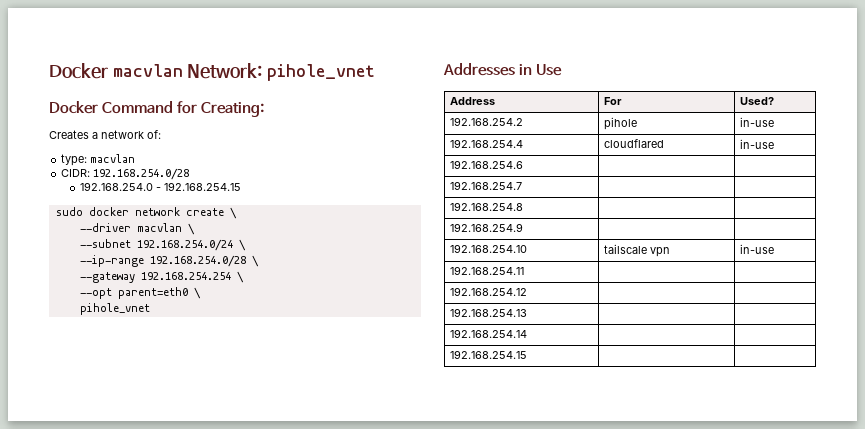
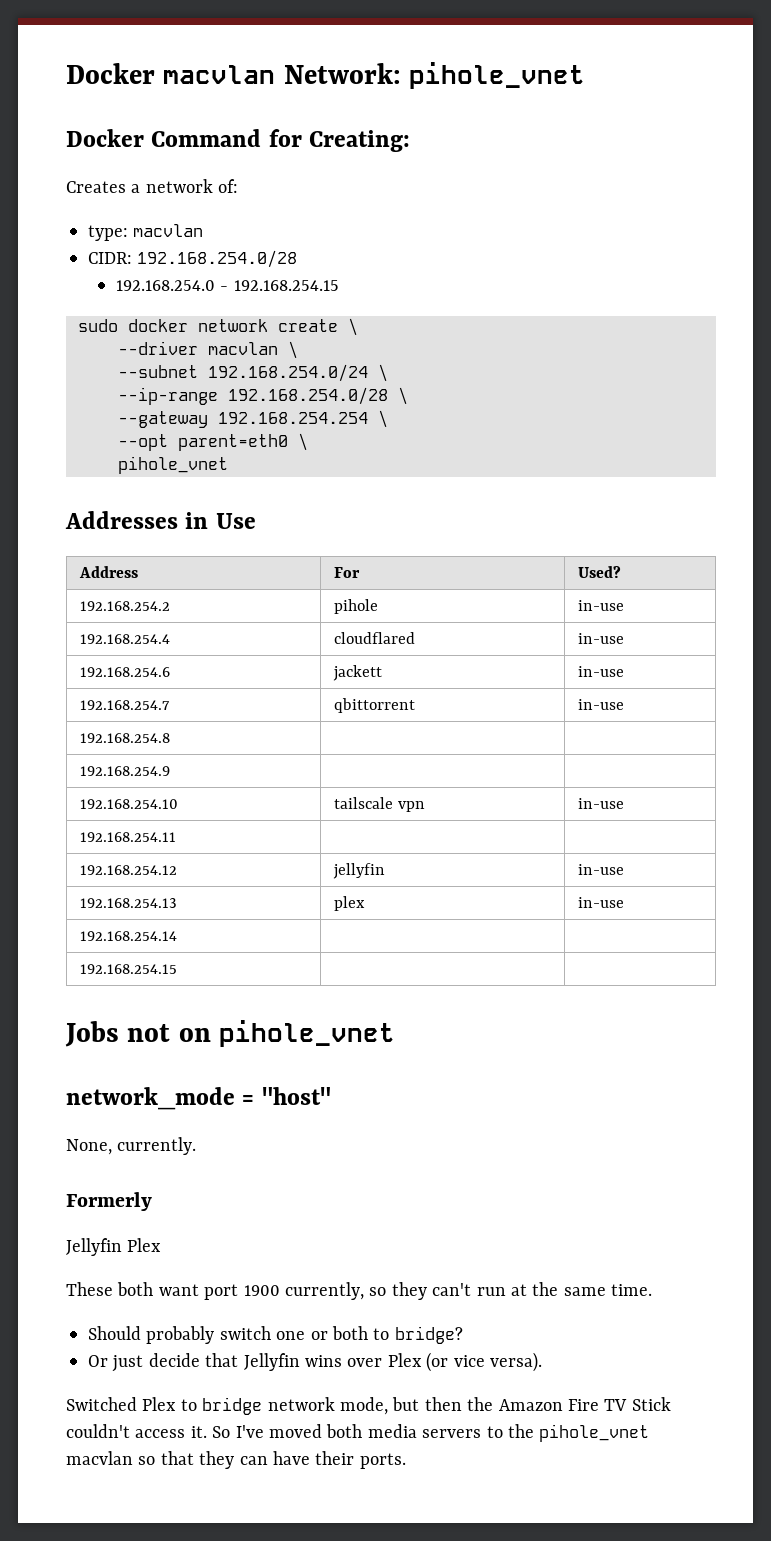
- 192.168.254.6 | |
+ 192.168.254.6 | jackett | in-use
- 192.168.254.7 | |
+ 192.168.254.7 | qbittorrent | in-use
- 192.168.254.12 | |
+ 192.168.254.12 | jellyfin | in-use
- 192.168.254.13 | |
+ 192.168.254.13 | plex | in-use
+ Jobs not on pihole_vnet
+ network_mode = "host"
+ None, currently.
+ Formerly
+ Jellyfin Plex
+ These both want port 1900 currently, so they can't run at the same time.
+ Should probably switch one or both to bridge?
+ Or just decide that Jellyfin wins over Plex (or vice versa).
+ Switched Plex to bridge network mode, but then the Amazon Fire TV Stick couldn't access it. So I've moved both media servers to the pihole_vnet macvlan so that they can have their ports.

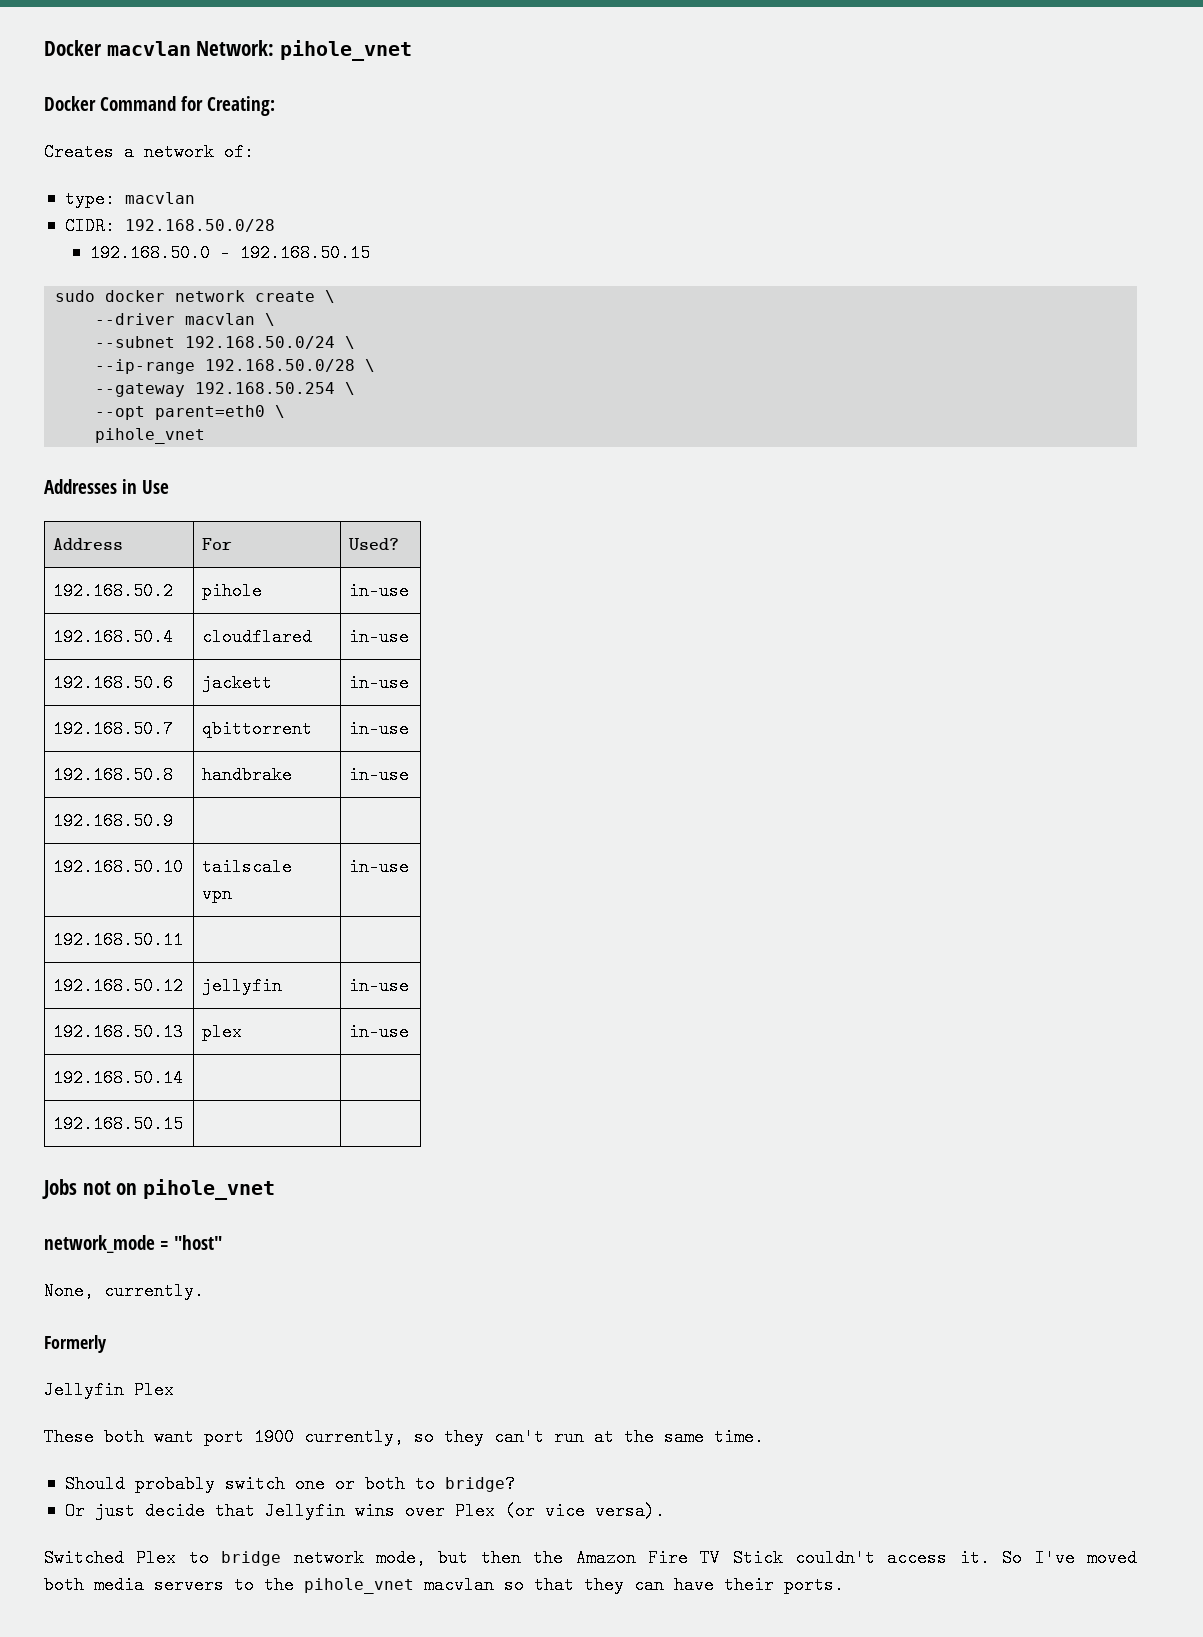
- CIDR: 192.168.254.0/28
- 192.168.254.0 - 192.168.254.15
+ CIDR: 192.168.50.0/28
+ 192.168.50.0 - 192.168.50.15
- --subnet 192.168.254.0/24 \
+ --subnet 192.168.50.0/24 \
- --ip-range 192.168.254.0/28 \
+ --ip-range 192.168.50.0/28 \
- --gateway 192.168.254.254 \
+ --gateway 192.168.50.254 \
- 192.168.254.2 | pihole | in-use
+ 192.168.50.2 | pihole | in-use
- 192.168.254.4 | cloudflared | in-use
+ 192.168.50.4 | cloudflared | in-use
- 192.168.254.6 | jackett | in-use
+ 192.168.50.6 | jackett | in-use
- 192.168.254.7 | qbittorrent | in-use
+ 192.168.50.7 | qbittorrent | in-use
- 192.168.254.8 | |
- 192.168.254.9 | |
- 192.168.254.10 | tailscale vpn | in-use
+ 192.168.50.8 | handbrake | in-use
+ 192.168.50.9 | |
+ 192.168.50.10 | tailscale vpn | in-use
- 192.168.254.11 | |
- 192.168.254.12 | jellyfin | in-use
+ 192.168.50.11 | |
+ 192.168.50.12 | jellyfin | in-use
- 192.168.254.13 | plex | in-use
+ 192.168.50.13 | plex | in-use
- 192.168.254.14 | |
- 192.168.254.15 | |
+ 192.168.50.14 | |
+ 192.168.50.15 | |

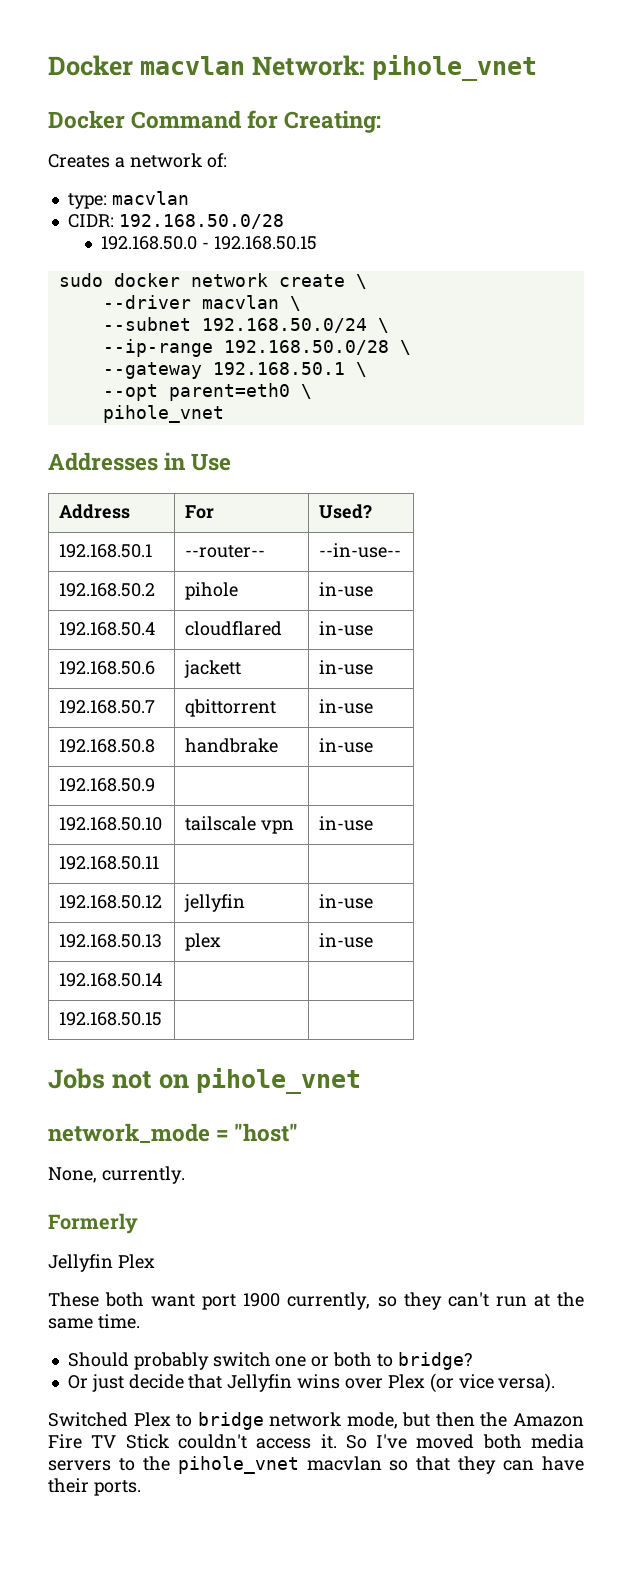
- --gateway 192.168.50.254 \
+ --gateway 192.168.50.1 \
+ 192.168.50.1 | --router-- | --in-use--

